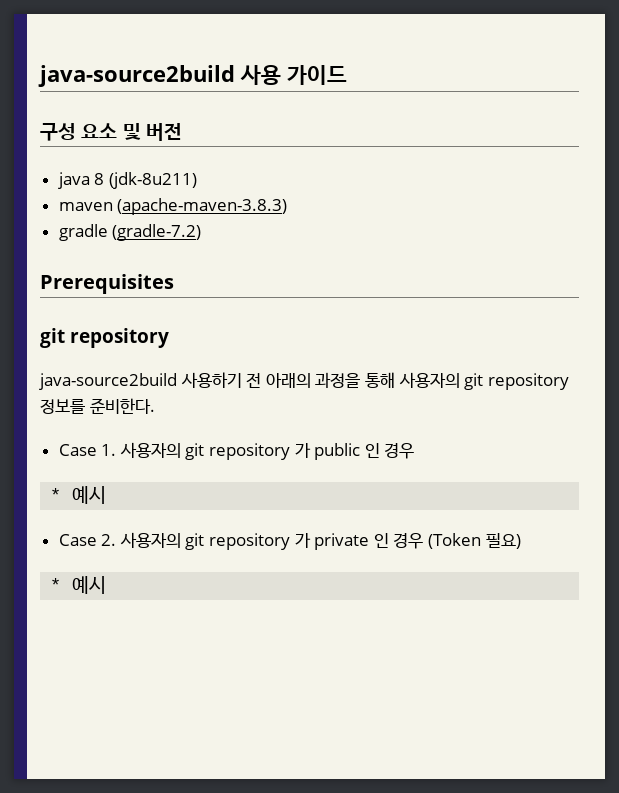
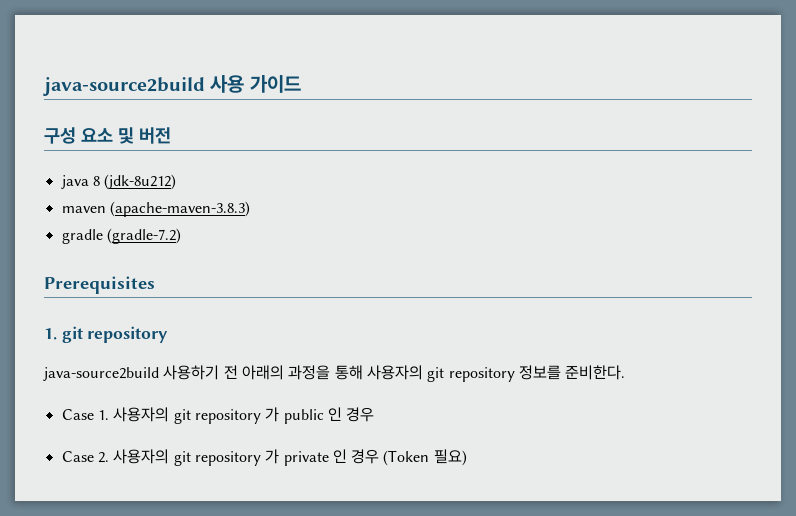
- java 8 (jdk-8u211)
+ java 8 (jdk-8u212)
  Prerequisites
- git repository
+ 1. git repository
  Case 1. 사용자의 git repository 가 public 인 경우
- * 예시
  Case 2. 사용자의 git repository 가 private 인 경우 (Token 필요)
- * 예시

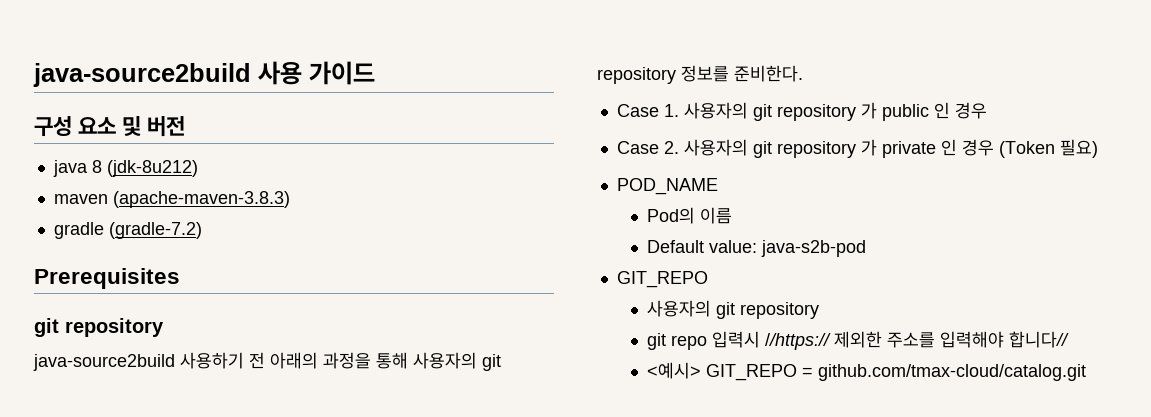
  Prerequisites
- 1. git repository
+ git repository
+ POD_NAME
+ Pod의 이름
+ Default value: java-s2b-pod
+ GIT_REPO
+ 사용자의 git repository
+ git repo 입력시 //https:// 제외한 주소를 입력해야 합니다//
+ <예시> GIT_REPO = github.com/tmax-cloud/catalog.git

